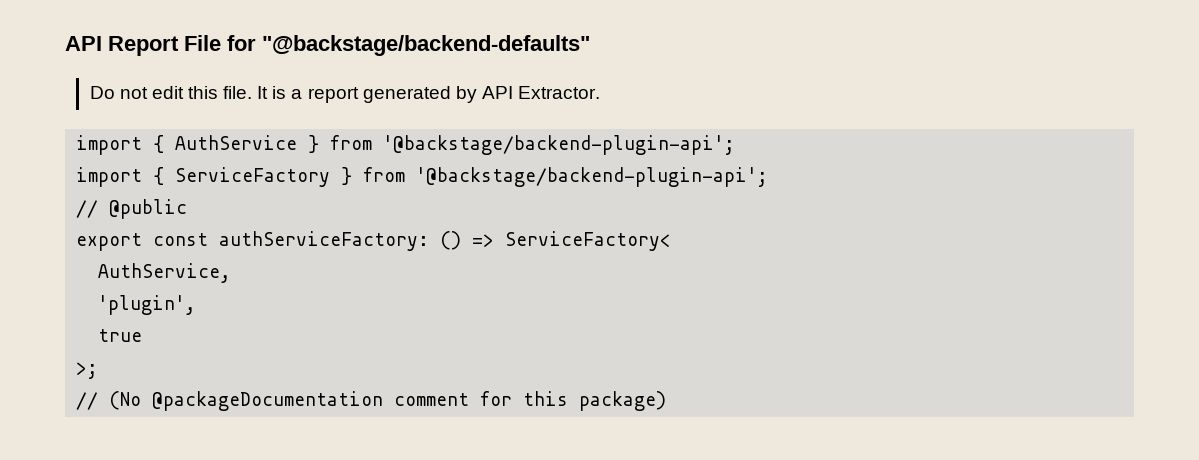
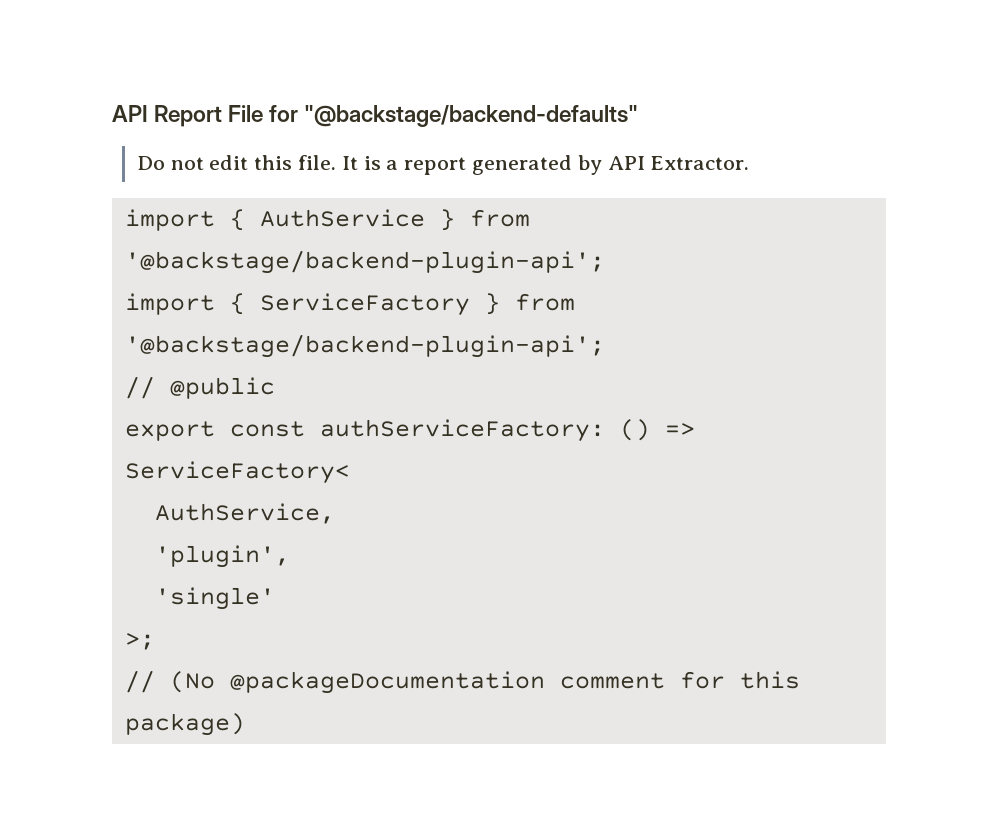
- true
+ 'single'

